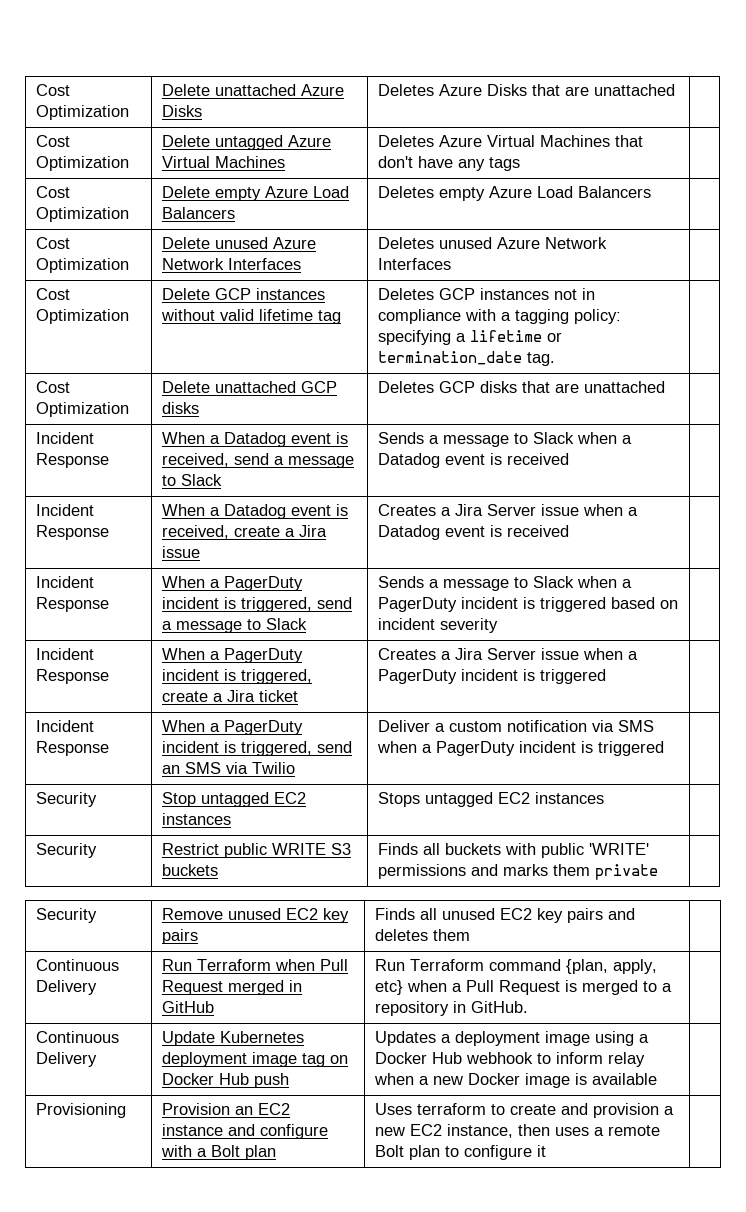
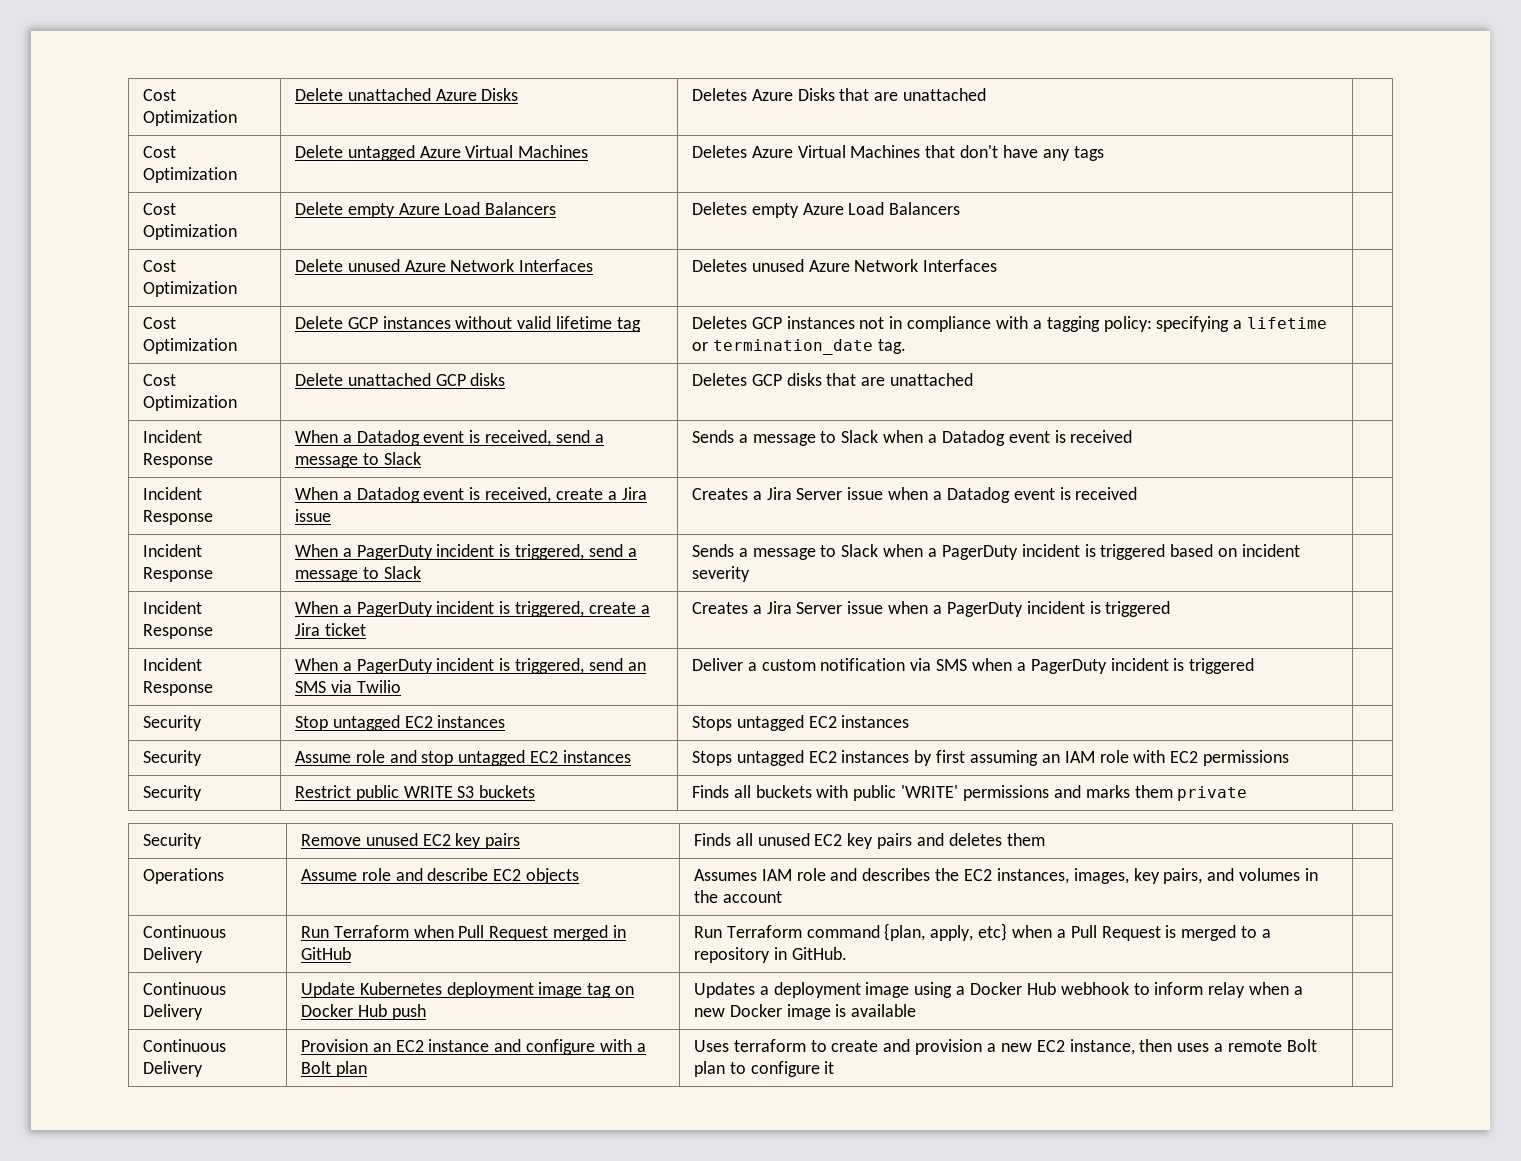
+ Security | Assume role and stop untagged EC2 instances | Stops untagged EC2 instances by first assuming an IAM role with EC2 permissions |
+ Operations | Assume role and describe EC2 objects | Assumes IAM role and describes the EC2 instances, images, key pairs, and volumes in the account |
- Provisioning | Provision an EC2 instance and configure with a Bolt plan | Uses terraform to create and provision a new EC2 instance, then uses a remote Bolt plan to configure it |
+ Continuous Delivery | Provision an EC2 instance and configure with a Bolt plan | Uses terraform to create and provision a new EC2 instance, then uses a remote Bolt plan to configure it |

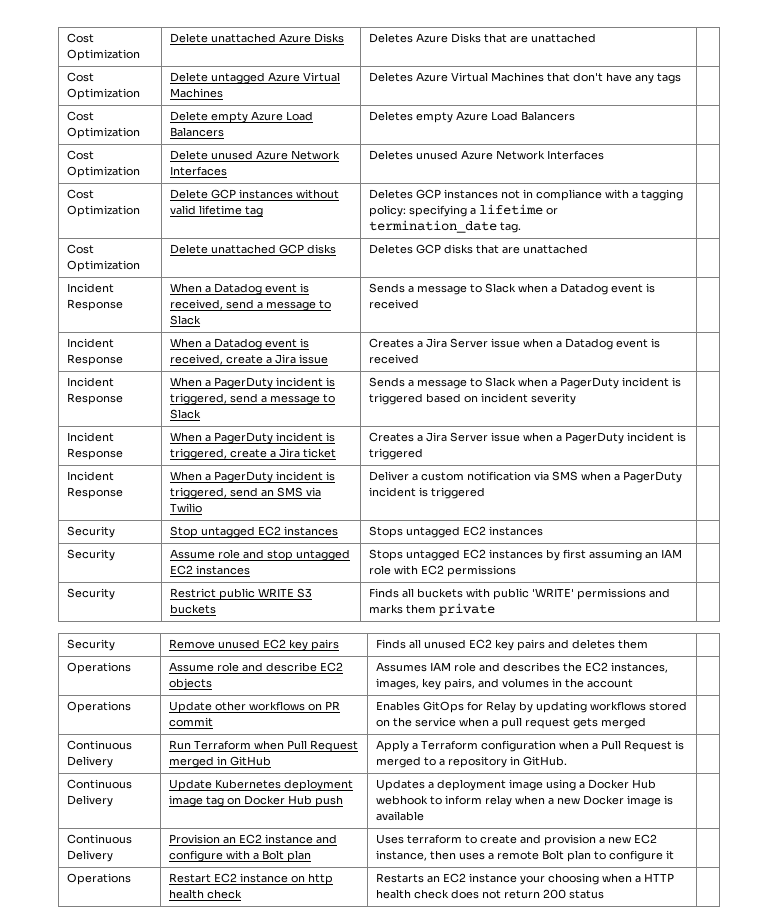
+ Operations | Update other workflows on PR commit | Enables GitOps for Relay by updating workflows stored on the service when a pull request gets merged |
- Continuous Delivery | Run Terraform when Pull Request merged in GitHub | Run Terraform command {plan, apply, etc} when a Pull Request is merged to a repository in GitHub. |
+ Continuous Delivery | Run Terraform when Pull Request merged in GitHub | Apply a Terraform configuration when a Pull Request is merged to a repository in GitHub. |
+ Operations | Restart EC2 instance on http health check | Restarts an EC2 instance your choosing when a HTTP health check does not return 200 status |

